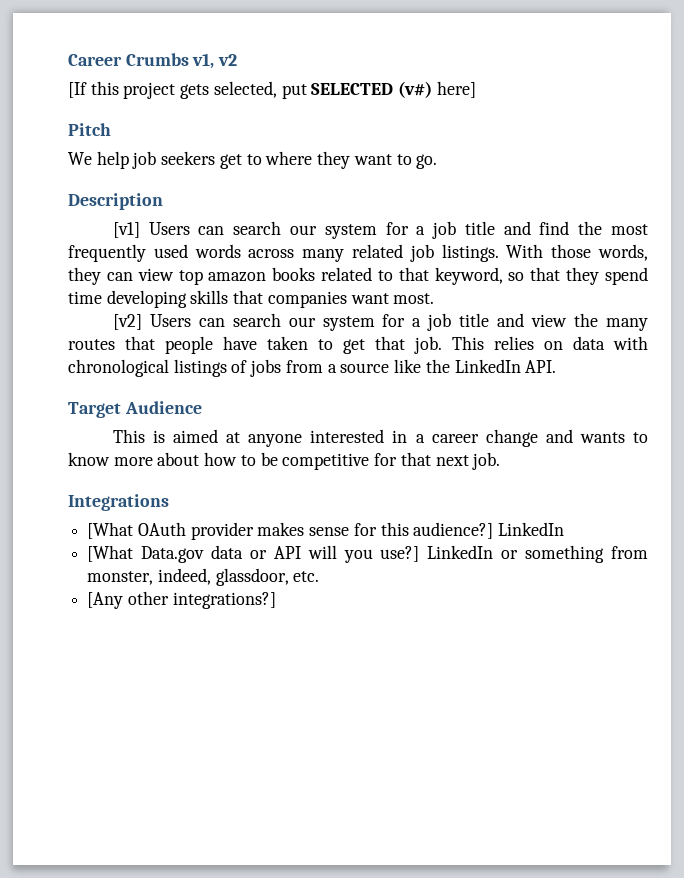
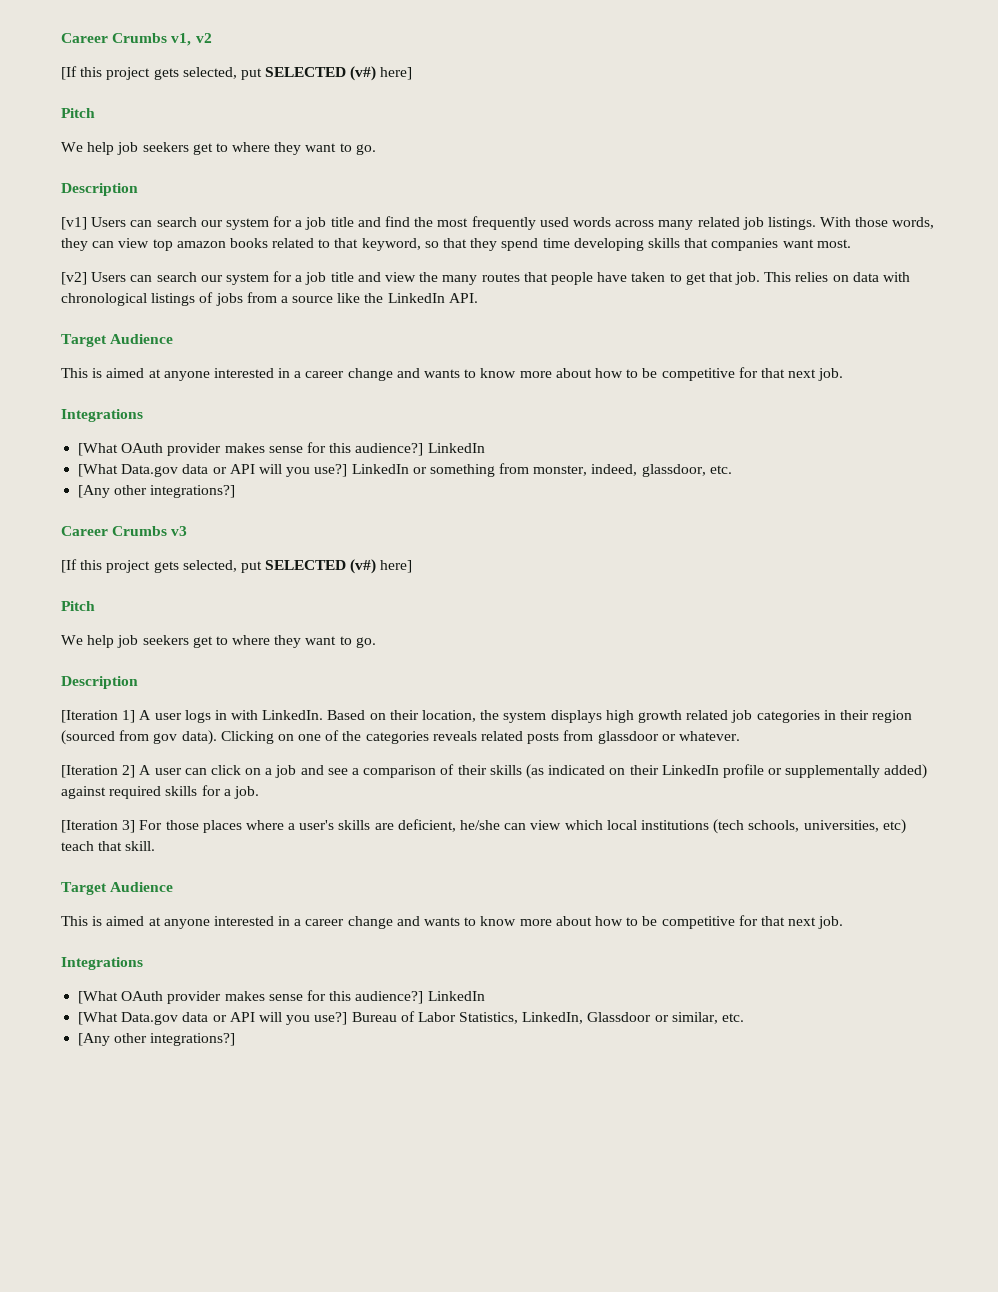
+ Career Crumbs v3
+ [If this project gets selected, put SELECTED (v#) here]
+ Pitch
+ We help job seekers get to where they want to go.
+ Description
+ [Iteration 1] A user logs in with LinkedIn. Based on their location, the system displays high growth related job categories in their region (sourced from gov data). Clicking on one of the categories reveals related posts from glassdoor or whatever.
+ [Iteration 2] A user can click on a job and see a comparison of their skills (as indicated on their LinkedIn profile or supplementally added) against required skills for a job.
+ [Iteration 3] For those places where a user's skills are deficient, he/she can view which local institutions (tech schools, universities, etc) teach that skill.
+ Target Audience
+ This is aimed at anyone interested in a career change and wants to know more about how to be competitive for that next job.
+ Integrations
+ [What OAuth provider makes sense for this audience?] LinkedIn
+ [What Data.gov data or API will you use?] Bureau of Labor Statistics, LinkedIn, Glassdoor or similar, etc.
+ [Any other integrations?]

